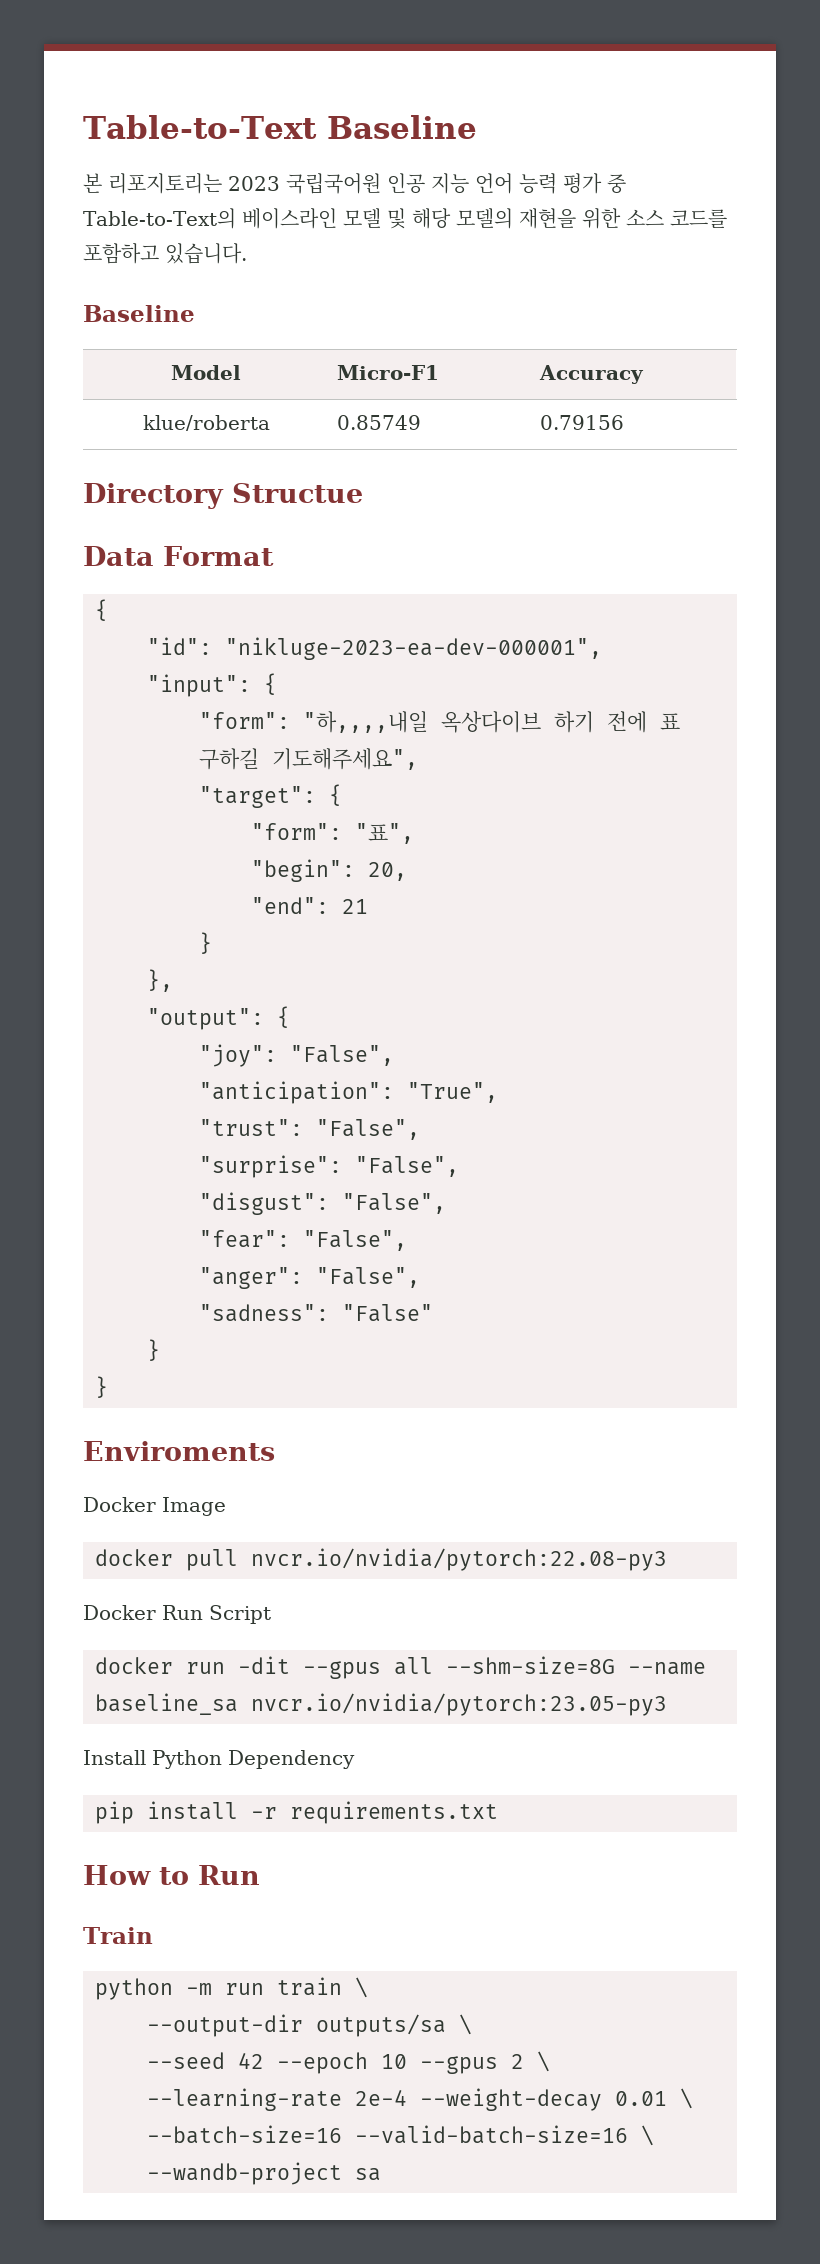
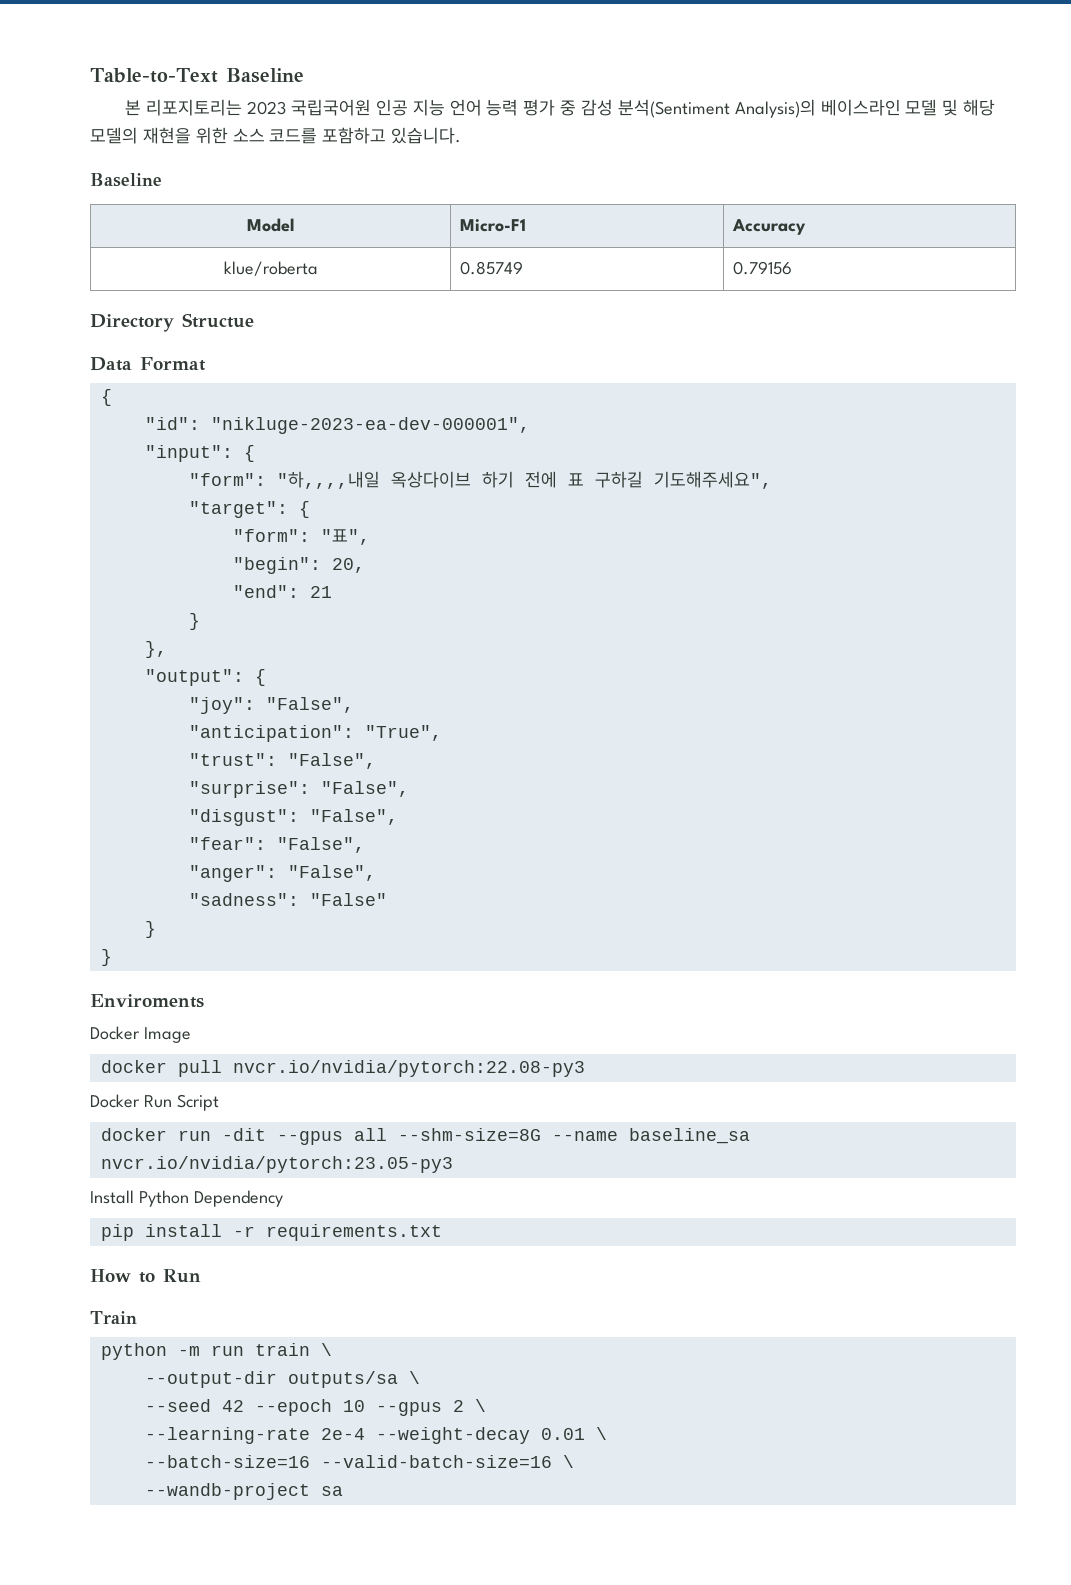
- 본 리포지토리는 2023 국립국어원 인공 지능 언어 능력 평가 중 Table-to-Text의 베이스라인 모델 및 해당 모델의 재현을 위한 소스 코드를 포함하고 있습니다.
+ 본 리포지토리는 2023 국립국어원 인공 지능 언어 능력 평가 중 감성 분석(Sentiment Analysis)의 베이스라인 모델 및 해당 모델의 재현을 위한 소스 코드를 포함하고 있습니다.

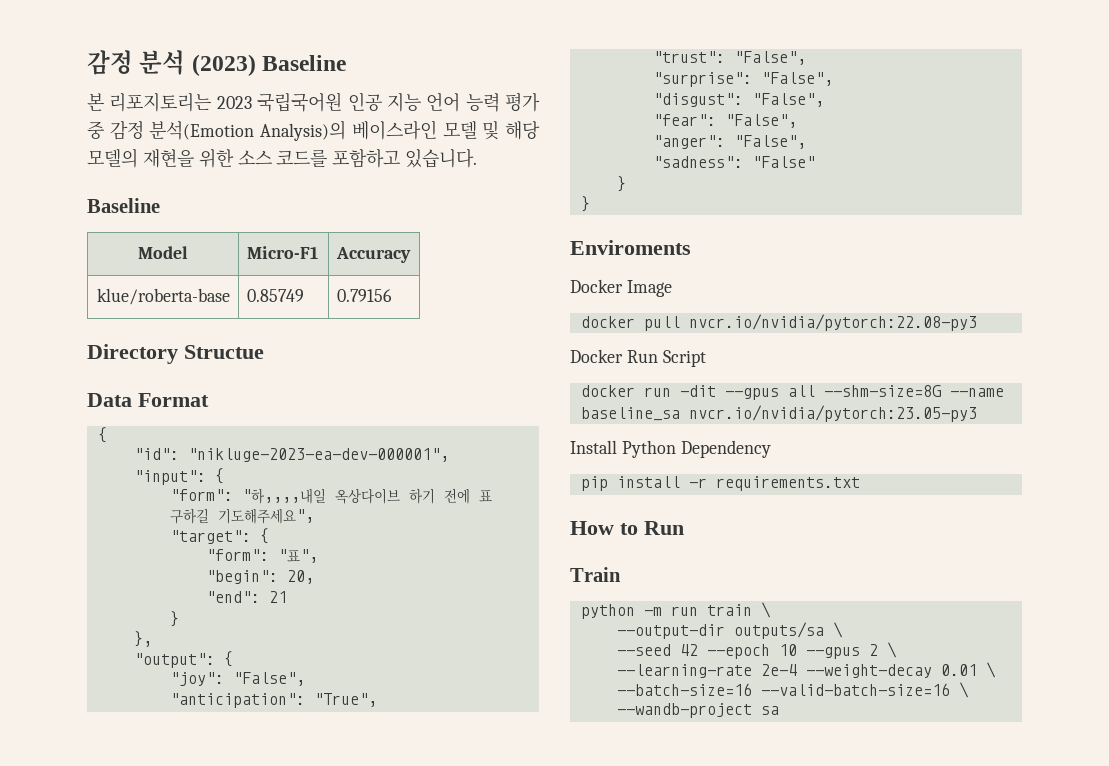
- Table-to-Text Baseline
+ 감정 분석 (2023) Baseline
- 본 리포지토리는 2023 국립국어원 인공 지능 언어 능력 평가 중 감성 분석(Sentiment Analysis)의 베이스라인 모델 및 해당 모델의 재현을 위한 소스 코드를 포함하고 있습니다.
+ 본 리포지토리는 2023 국립국어원 인공 지능 언어 능력 평가 중 감정 분석(Emotion Analysis)의 베이스라인 모델 및 해당 모델의 재현을 위한 소스 코드를 포함하고 있습니다.
- klue/roberta | 0.85749 | 0.79156
+ klue/roberta-base | 0.85749 | 0.79156

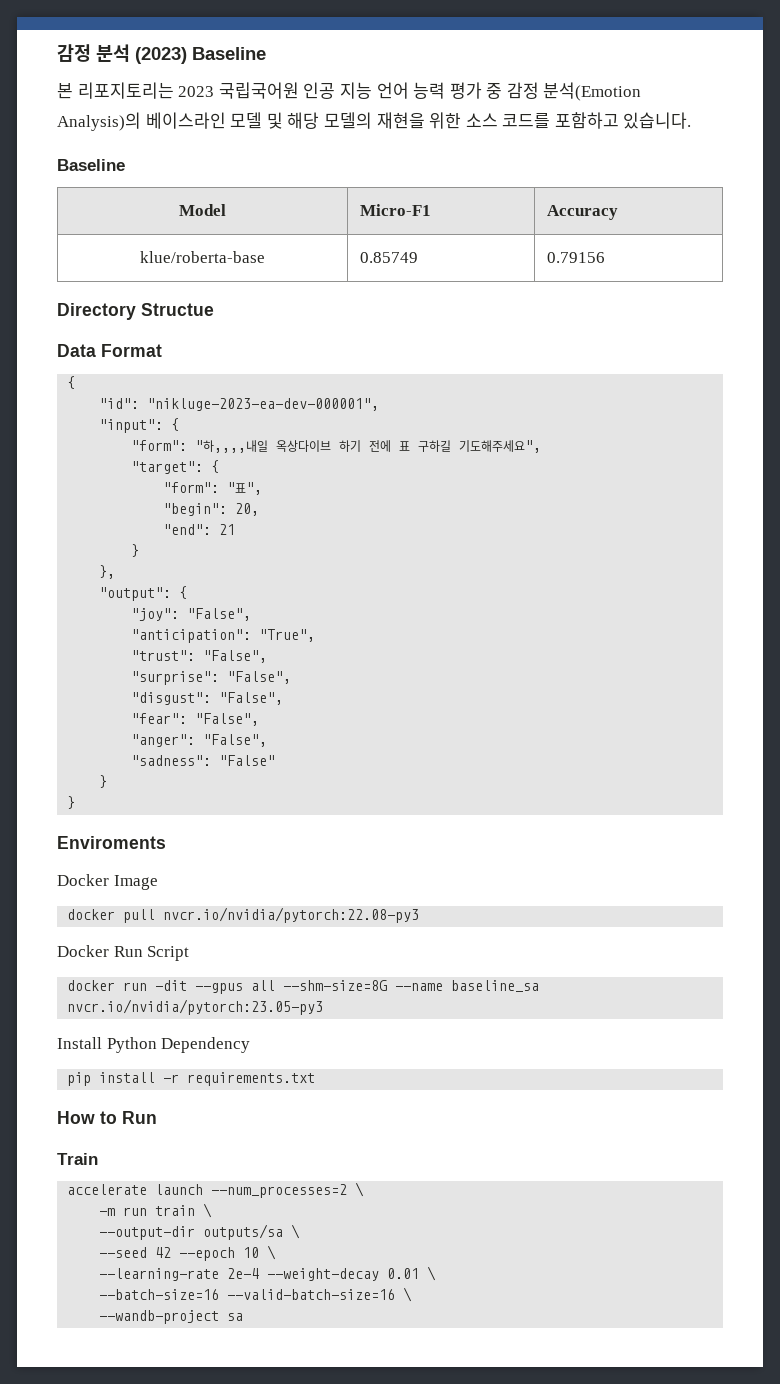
- python -m run train \
+ accelerate launch --num_processes=2 \
+ -m run train \
- --seed 42 --epoch 10 --gpus 2 \
+ --seed 42 --epoch 10 \

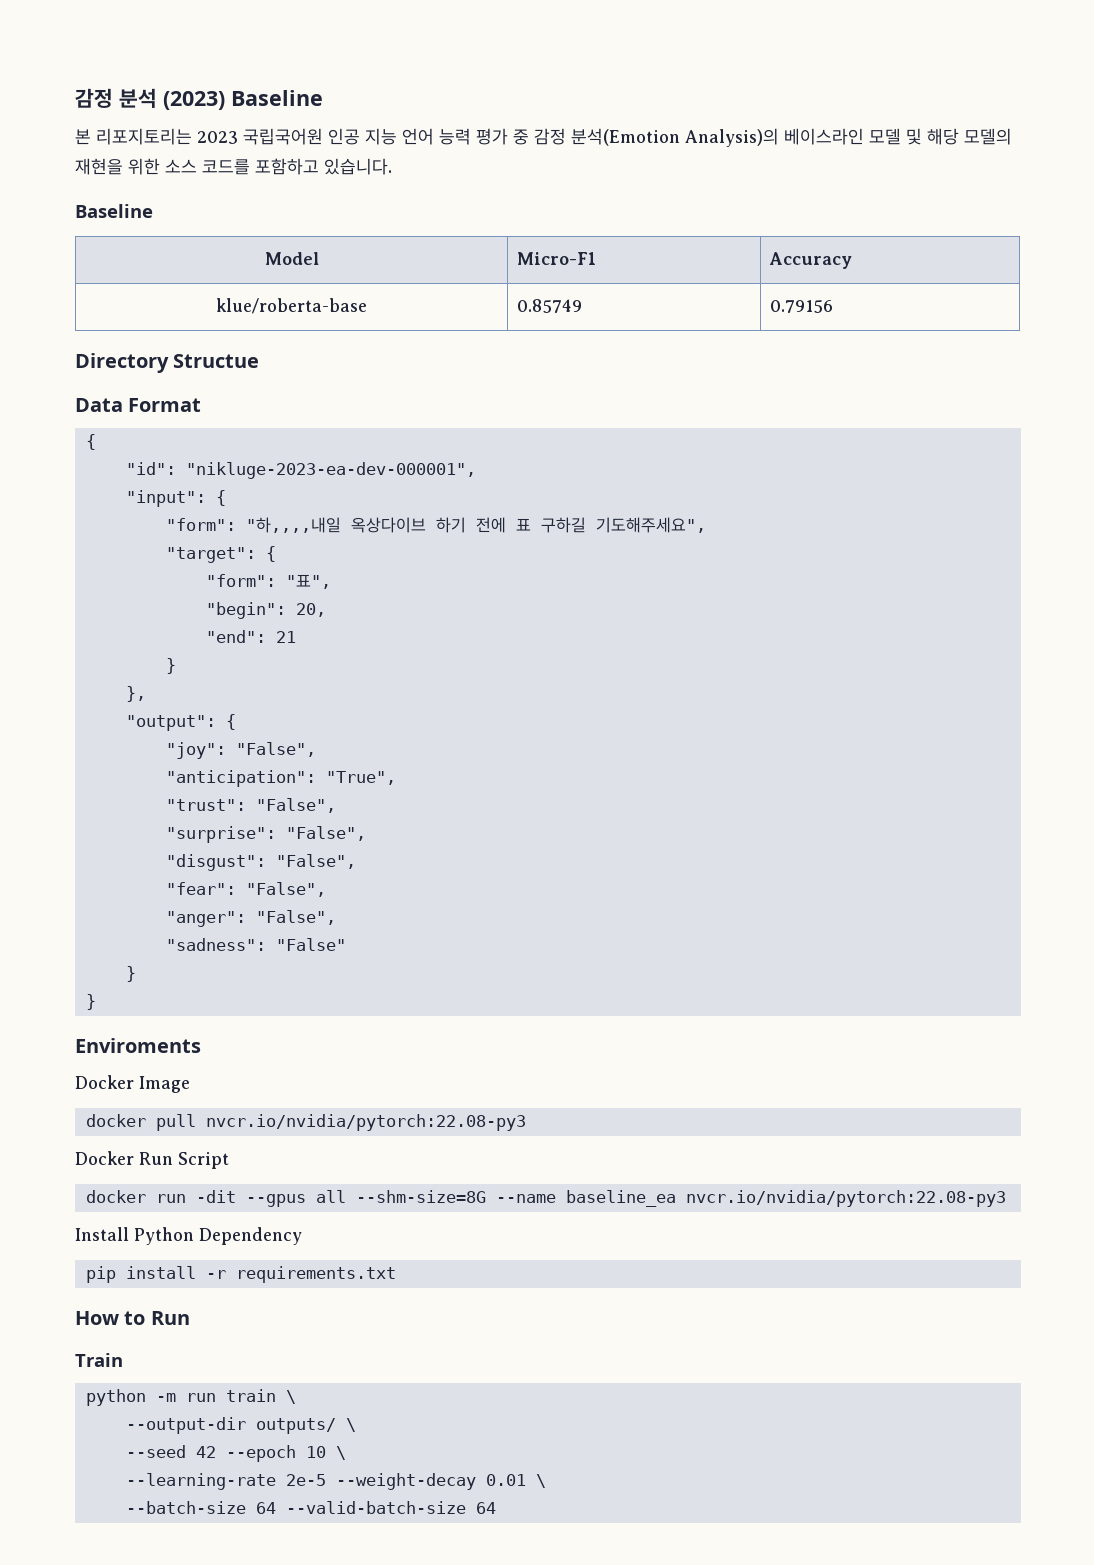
- docker run -dit --gpus all --shm-size=8G --name baseline_sa nvcr.io/nvidia/pytorch:23.05-py3
+ docker run -dit --gpus all --shm-size=8G --name baseline_ea nvcr.io/nvidia/pytorch:22.08-py3
- accelerate launch --num_processes=2 \
- -m run train \
+ python -m run train \
- --output-dir outputs/sa \
+ --output-dir outputs/ \
- --learning-rate 2e-4 --weight-decay 0.01 \
+ --learning-rate 2e-5 --weight-decay 0.01 \
- --batch-size=16 --valid-batch-size=16 \
- --wandb-project sa
+ --batch-size 64 --valid-batch-size 64

